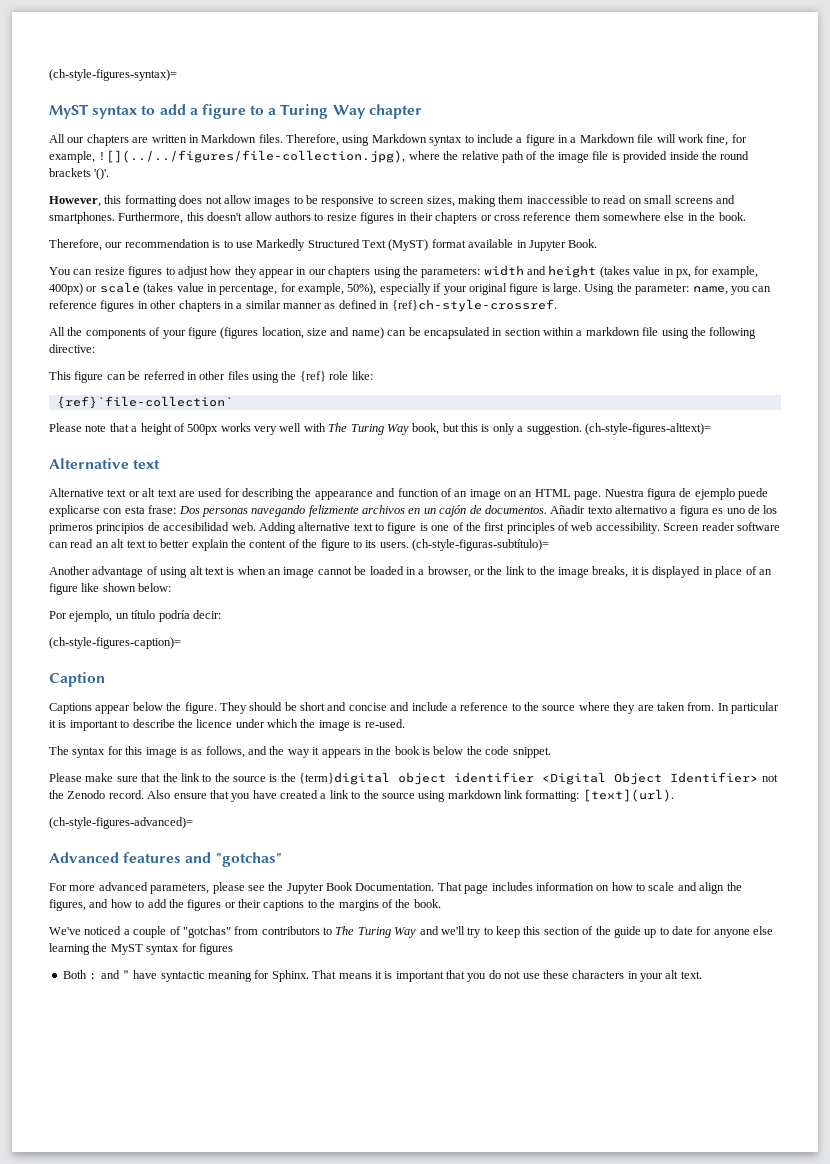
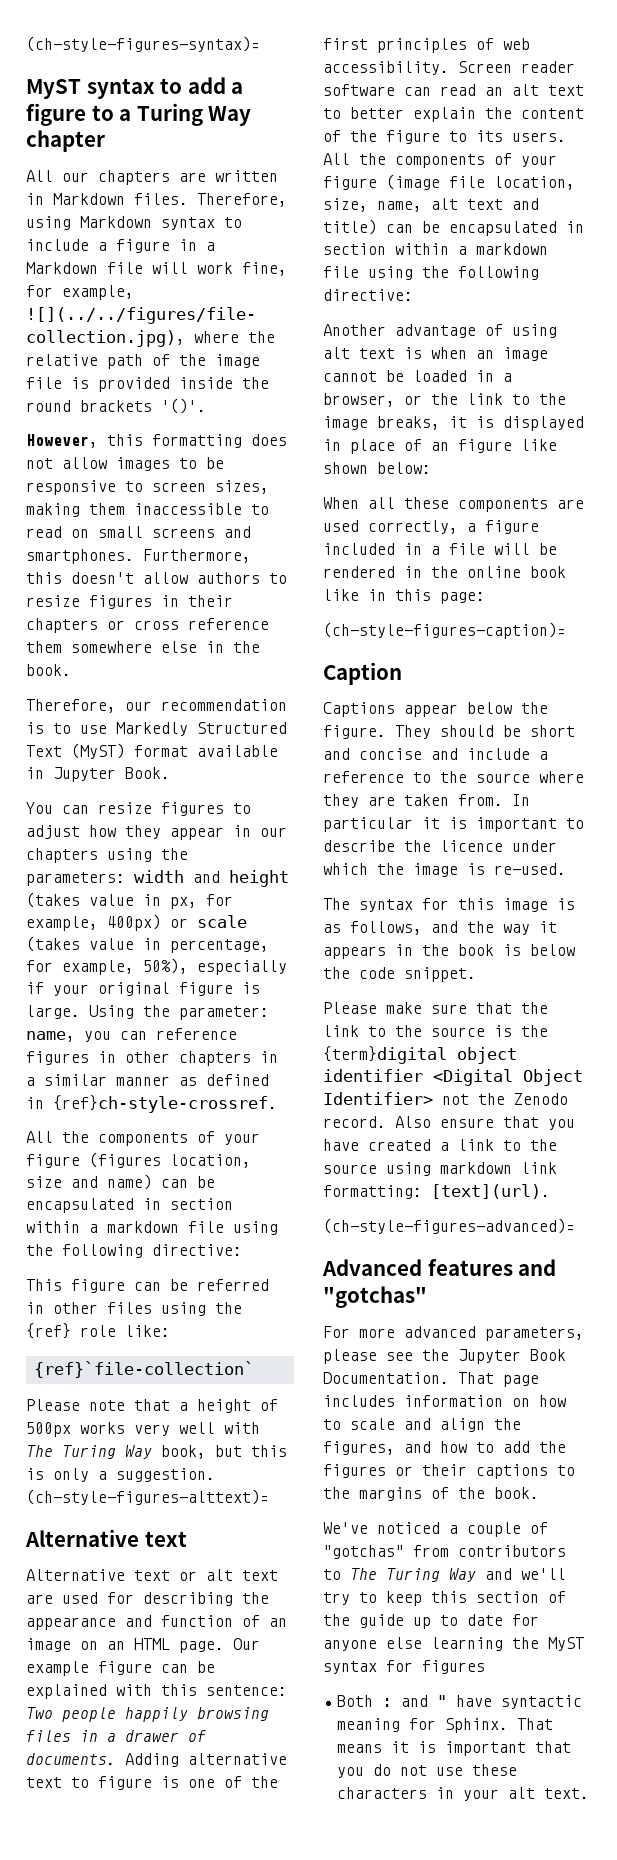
- Nuestra figura de ejemplo puede explicarse con esta frase: Dos personas navegando felizmente archivos en un cajón de documentos. Añadir texto alternativo a figura es uno de los primeros principios de accesibilidad web.
+ Our example figure can be explained with this sentence: Two people happily browsing files in a drawer of documents.
- (ch-style-figuras-subtítulo)=
+ All the components of your figure (image file location, size, name, alt text and title) can be encapsulated in section within a markdown file using the following directive:
- Por ejemplo, un título podría decir:
+ When all these components are used correctly, a figure included in a file will be rendered in the online book like in this page:

